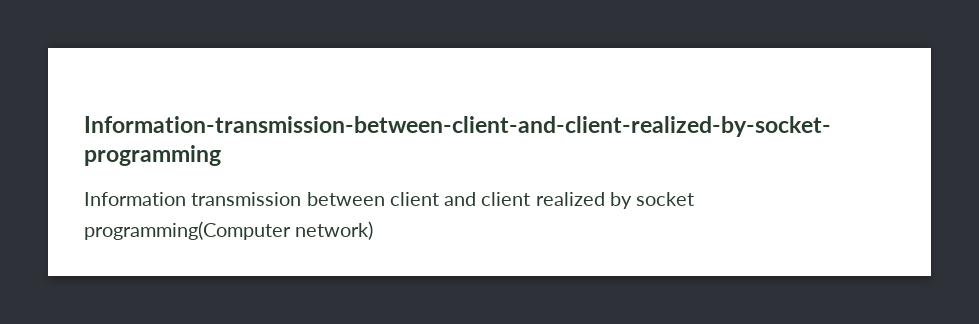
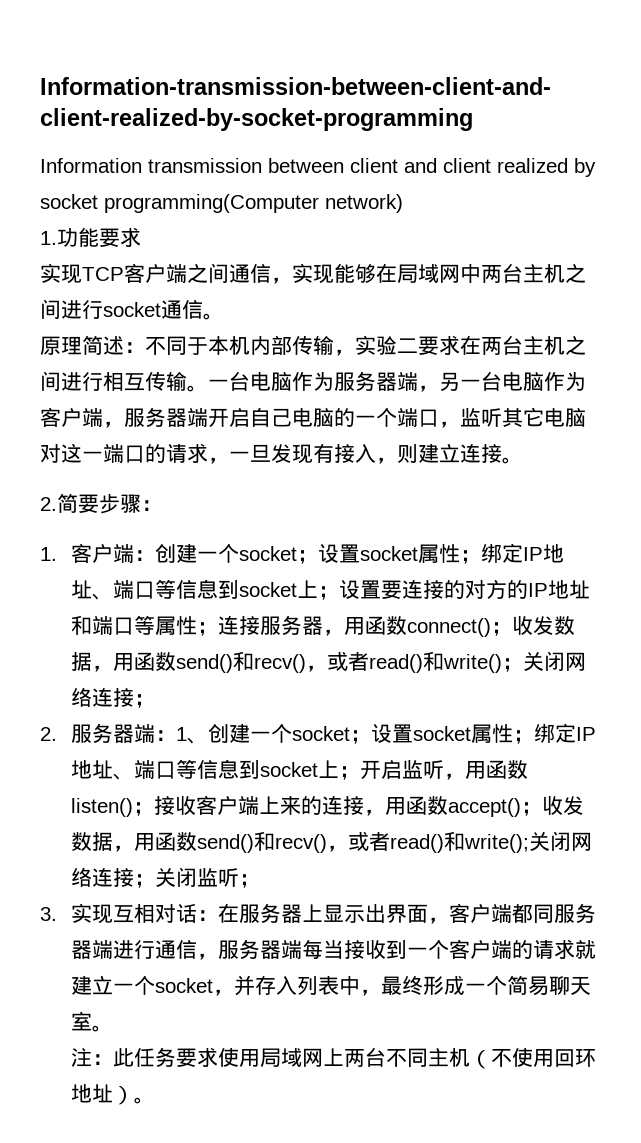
+ 1.功能要求
+ 实现TCP客户端之间通信，实现能够在局域网中两台主机之间进行socket通信。
+ 原理简述：不同于本机内部传输，实验二要求在两台主机之间进行相互传输。一台电脑作为服务器端，另一台电脑作为客户端，服务器端开启自己电脑的一个端口，监听其它电脑对这一端口的请求，一旦发现有接入，则建立连接。
+ 2.简要步骤：
+ 1.客户端：创建一个socket；设置socket属性；绑定IP地址、端口等信息到socket上；设置要连接的对方的IP地址和端口等属性；连接服务器，用函数connect()；收发数据，用函数send()和recv()，或者read()和write()；关闭网络连接；
+ 2.服务器端：1、创建一个socket；设置socket属性；绑定IP地址、端口等信息到socket上；开启监听，用函数listen()；接收客户端上来的连接，用函数accept()；收发数据，用函数send()和recv()，或者read()和write();关闭网络连接；关闭监听；
+ 3.实现互相对话：在服务器上显示出界面，客户端都同服务器端进行通信，服务器端每当接收到一个客户端的请求就建立一个socket，并存入列表中，最终形成一个简易聊天室。
+ 注：此任务要求使用局域网上两台不同主机（不使用回环地址）。

